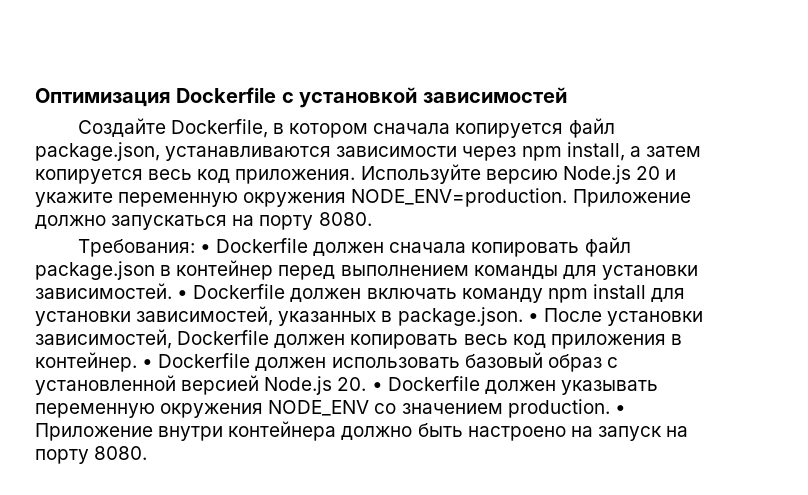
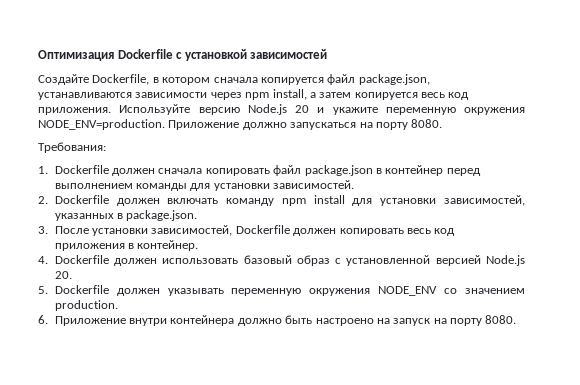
- Требования: • Dockerfile должен сначала копировать файл package.json в контейнер перед выполнением команды для установки зависимостей. • Dockerfile должен включать команду npm install для установки зависимостей, указанных в package.json. • После установки зависимостей, Dockerfile должен копировать весь код приложения в контейнер. • Dockerfile должен использовать базовый образ с установленной версией Node.js 20. • Dockerfile должен указывать переменную окружения NODE_ENV со значением production. • Приложение внутри контейнера должно быть настроено на запуск на порту 8080.
+ Требования:
+ 1. Dockerfile должен сначала копировать файл package.json в контейнер перед выполнением команды для установки зависимостей.
+ 2. Dockerfile должен включать команду npm install для установки зависимостей, указанных в package.json.
+ 3. После установки зависимостей, Dockerfile должен копировать весь код приложения в контейнер.
+ 4. Dockerfile должен использовать базовый образ с установленной версией Node.js 20.
+ 5. Dockerfile должен указывать переменную окружения NODE_ENV со значением production.
+ 6. Приложение внутри контейнера должно быть настроено на запуск на порту 8080.

